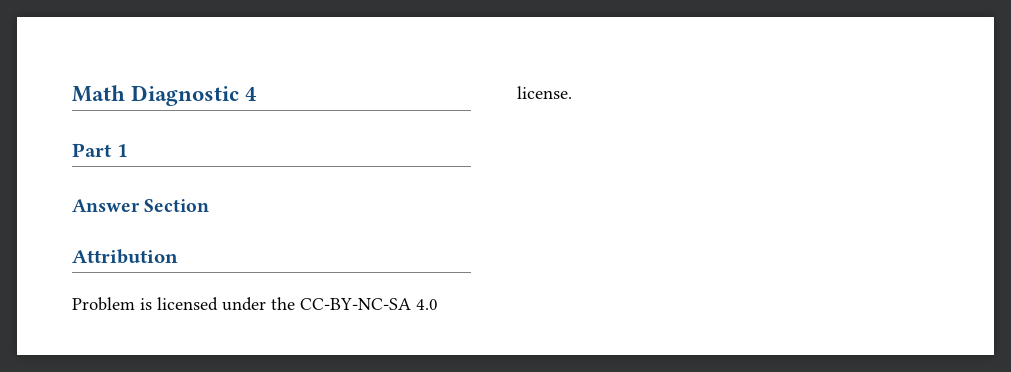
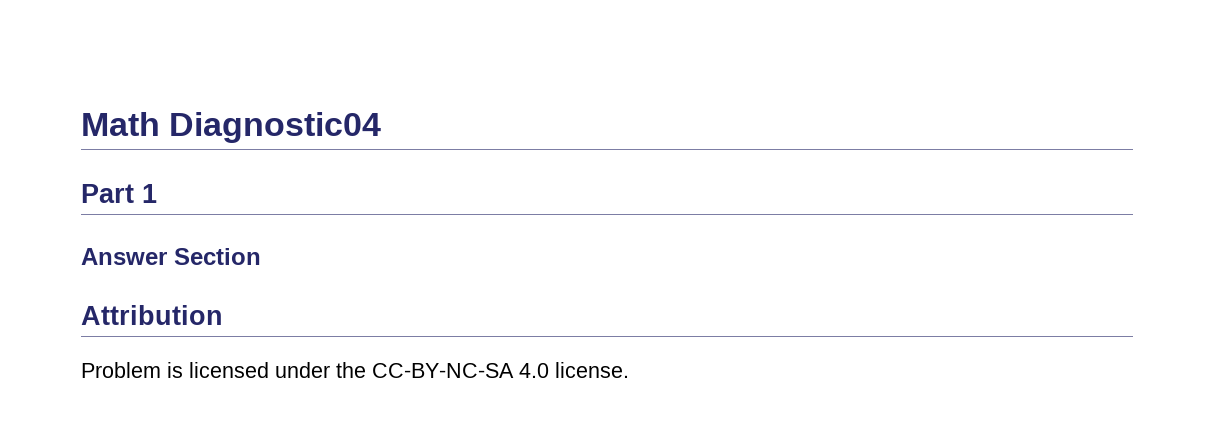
- Math Diagnostic 4
+ Math Diagnostic04

